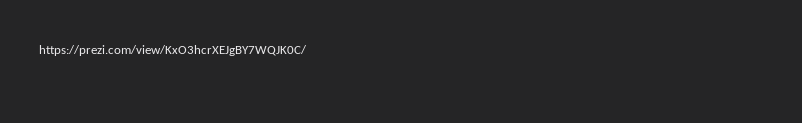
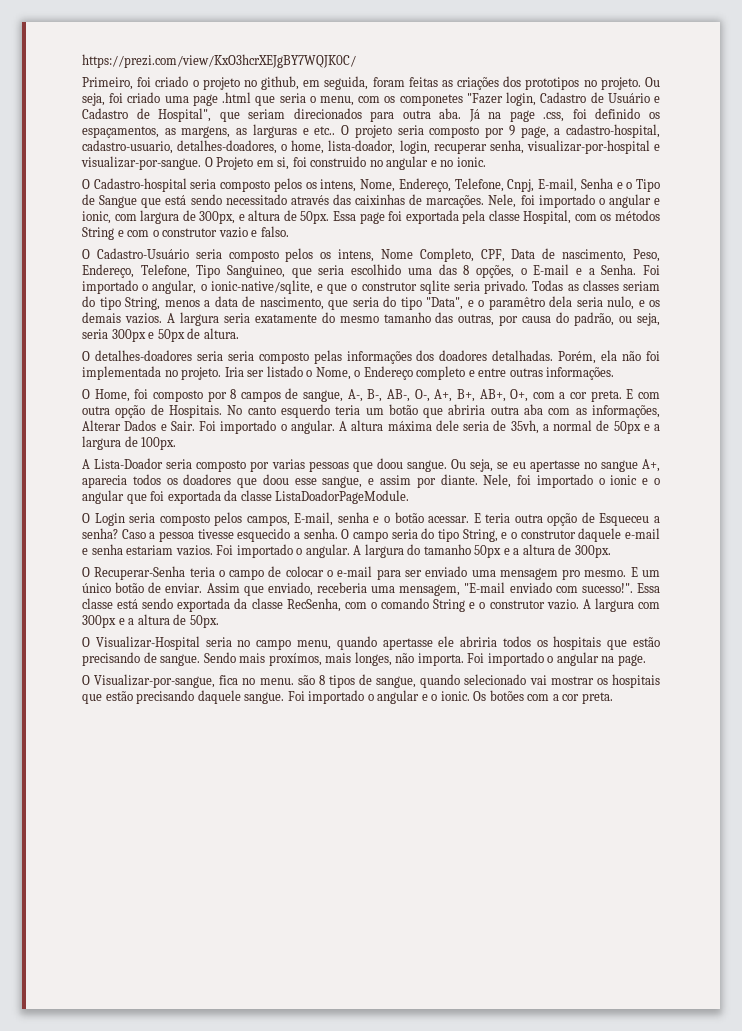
+ Primeiro, foi criado o projeto no github, em seguida, foram feitas as criações dos prototipos no projeto. Ou seja, foi criado uma page .html que seria o menu, com os componetes "Fazer login, Cadastro de Usuário e Cadastro de Hospital", que seriam direcionados para outra aba. Já na page .css, foi definido os espaçamentos, as margens, as larguras e etc.. O projeto seria composto por 9 page, a cadastro-hospital, cadastro-usuario, detalhes-doadores, o home, lista-doador, login, recuperar senha, visualizar-por-hospital e visualizar-por-sangue. O Projeto em si, foi construido no angular e no ionic.
+ O Cadastro-hospital seria composto pelos os intens, Nome, Endereço, Telefone, Cnpj, E-mail, Senha e o Tipo de Sangue que está sendo necessitado através das caixinhas de marcações. Nele, foi importado o angular e ionic, com largura de 300px, e altura de 50px. Essa page foi exportada pela classe Hospital, com os métodos String e com o construtor vazio e falso.
+ O Cadastro-Usuário seria composto pelos os intens, Nome Completo, CPF, Data de nascimento, Peso, Endereço, Telefone, Tipo Sanguineo, que seria escolhido uma das 8 opções, o E-mail e a Senha. Foi importado o angular, o ionic-native/sqlite, e que o construtor sqlite seria privado. Todas as classes seriam do tipo String, menos a data de nascimento, que seria do tipo "Data", e o paramêtro dela seria nulo, e os demais vazios. A largura seria exatamente do mesmo tamanho das outras, por causa do padrão, ou seja, seria 300px e 50px de altura.
+ O detalhes-doadores seria seria composto pelas informações dos doadores detalhadas. Porém, ela não foi implementada no projeto. Iria ser listado o Nome, o Endereço completo e entre outras informações.
+ O Home, foi composto por 8 campos de sangue, A-, B-, AB-, O-, A+, B+, AB+, O+, com a cor preta. E com outra opção de Hospitais. No canto esquerdo teria um botão que abriria outra aba com as informações, Alterar Dados e Sair. Foi importado o angular. A altura máxima dele seria de 35vh, a normal de 50px e a largura de 100px.
+ A Lista-Doador seria composto por varias pessoas que doou sangue. Ou seja, se eu apertasse no sangue A+, aparecia todos os doadores que doou esse sangue, e assim por diante. Nele, foi importado o ionic e o angular que foi exportada da classe ListaDoadorPageModule.
+ O Login seria composto pelos campos, E-mail, senha e o botão acessar. E teria outra opção de Esqueceu a senha? Caso a pessoa tivesse esquecido a senha. O campo seria do tipo String, e o construtor daquele e-mail e senha estariam vazios. Foi importado o angular. A largura do tamanho 50px e a altura de 300px.
+ O Recuperar-Senha teria o campo de colocar o e-mail para ser enviado uma mensagem pro mesmo. E um único botão de enviar. Assim que enviado, receberia uma mensagem, "E-mail enviado com sucesso!". Essa classe está sendo exportada da classe RecSenha, com o comando String e o construtor vazio. A largura com 300px e a altura de 50px.
+ O Visualizar-Hospital seria no campo menu, quando apertasse ele abriria todos os hospitais que estão precisando de sangue. Sendo mais proxímos, mais longes, não importa. Foi importado o angular na page.
+ O Visualizar-por-sangue, fica no menu. são 8 tipos de sangue, quando selecionado vai mostrar os hospitais que estão precisando daquele sangue. Foi importado o angular e o ionic. Os botões com a cor preta.

